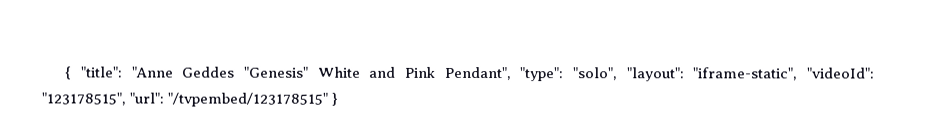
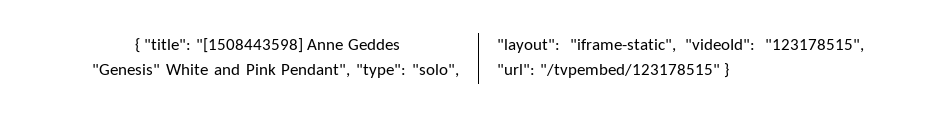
- { "title": "Anne Geddes "Genesis" White and Pink Pendant", "type": "solo", "layout": "iframe-static", "videoId": "123178515", "url": "/tvpembed/123178515" }
+ { "title": "[1508443598] Anne Geddes "Genesis" White and Pink Pendant", "type": "solo", "layout": "iframe-static", "videoId": "123178515", "url": "/tvpembed/123178515" }

